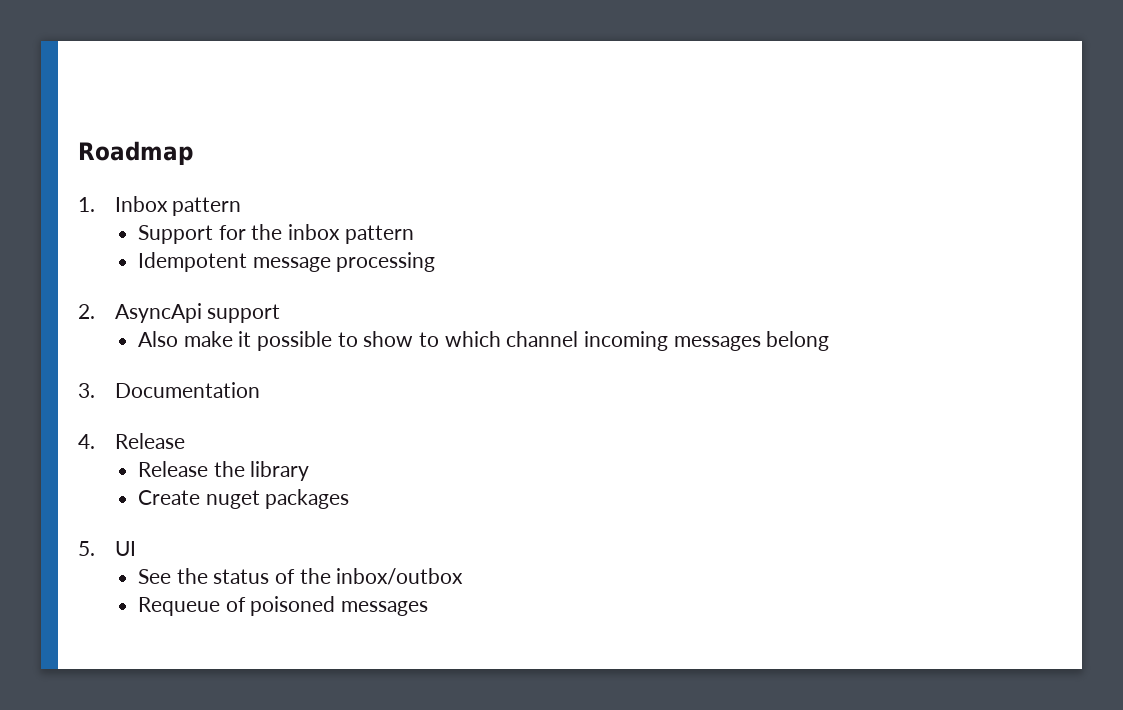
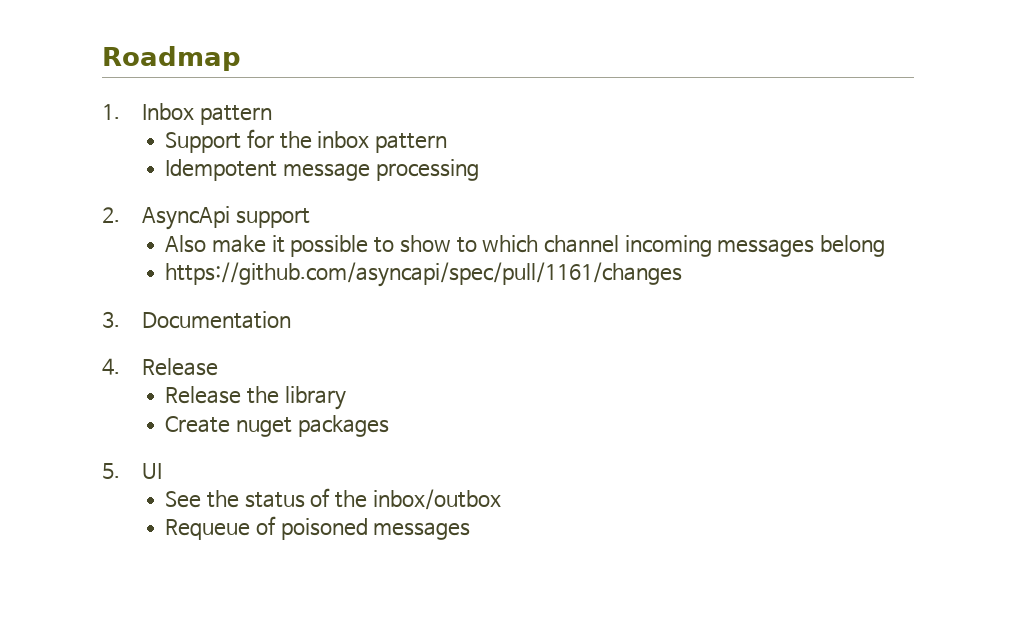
+ https://github.com/asyncapi/spec/pull/1161/changes

